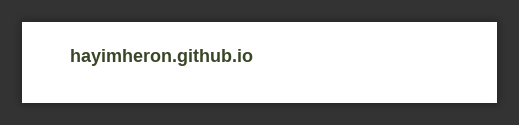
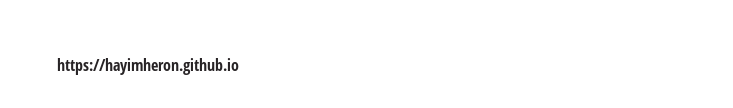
- hayimheron.github.io
+ https://hayimheron.github.io

